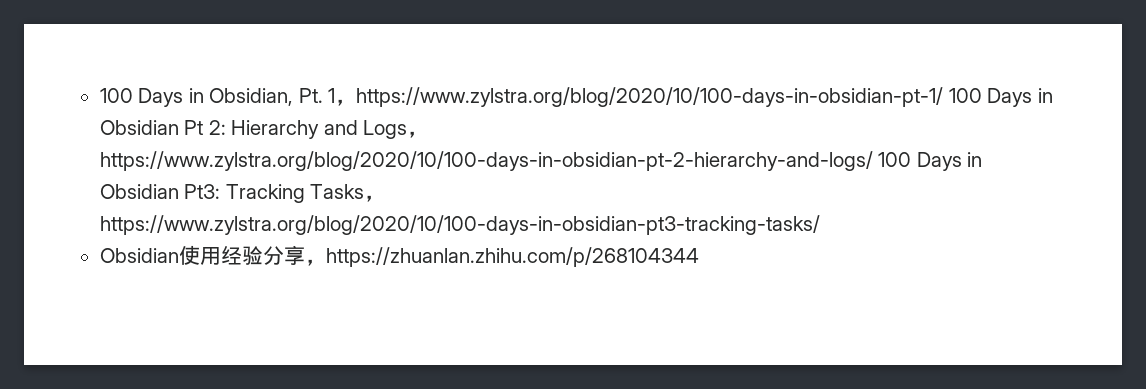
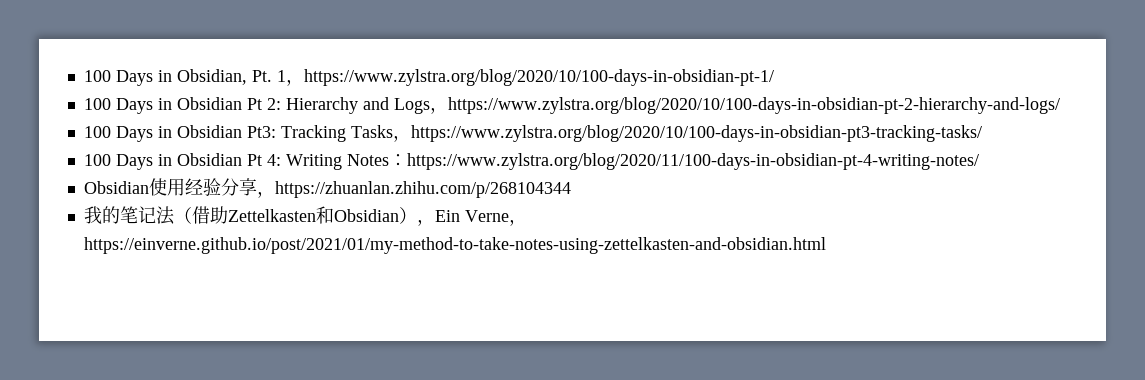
- 100 Days in Obsidian, Pt. 1，https://www.zylstra.org/blog/2020/10/100-days-in-obsidian-pt-1/ 100 Days in Obsidian Pt 2: Hierarchy and Logs，https://www.zylstra.org/blog/2020/10/100-days-in-obsidian-pt-2-hierarchy-and-logs/ 100 Days in Obsidian Pt3: Tracking Tasks，https://www.zylstra.org/blog/2020/10/100-days-in-obsidian-pt3-tracking-tasks/
+ 100 Days in Obsidian, Pt. 1，https://www.zylstra.org/blog/2020/10/100-days-in-obsidian-pt-1/
+ 100 Days in Obsidian Pt 2: Hierarchy and Logs，https://www.zylstra.org/blog/2020/10/100-days-in-obsidian-pt-2-hierarchy-and-logs/
+ 100 Days in Obsidian Pt3: Tracking Tasks，https://www.zylstra.org/blog/2020/10/100-days-in-obsidian-pt3-tracking-tasks/
+ 100 Days in Obsidian Pt 4: Writing Notes：https://www.zylstra.org/blog/2020/11/100-days-in-obsidian-pt-4-writing-notes/
+ 我的笔记法（借助Zettelkasten和Obsidian），Ein Verne，https://einverne.github.io/post/2021/01/my-method-to-take-notes-using-zettelkasten-and-obsidian.html

